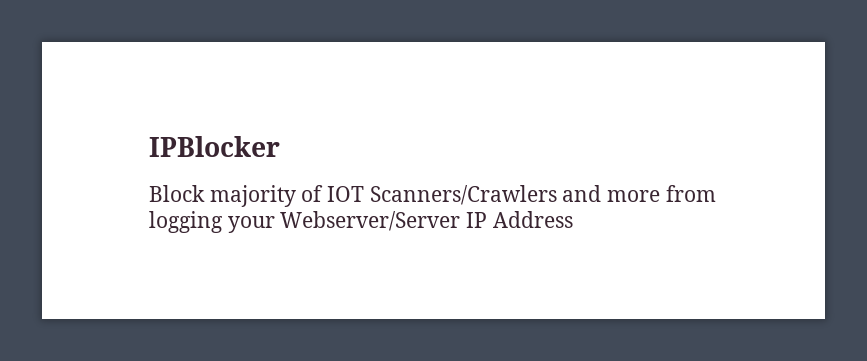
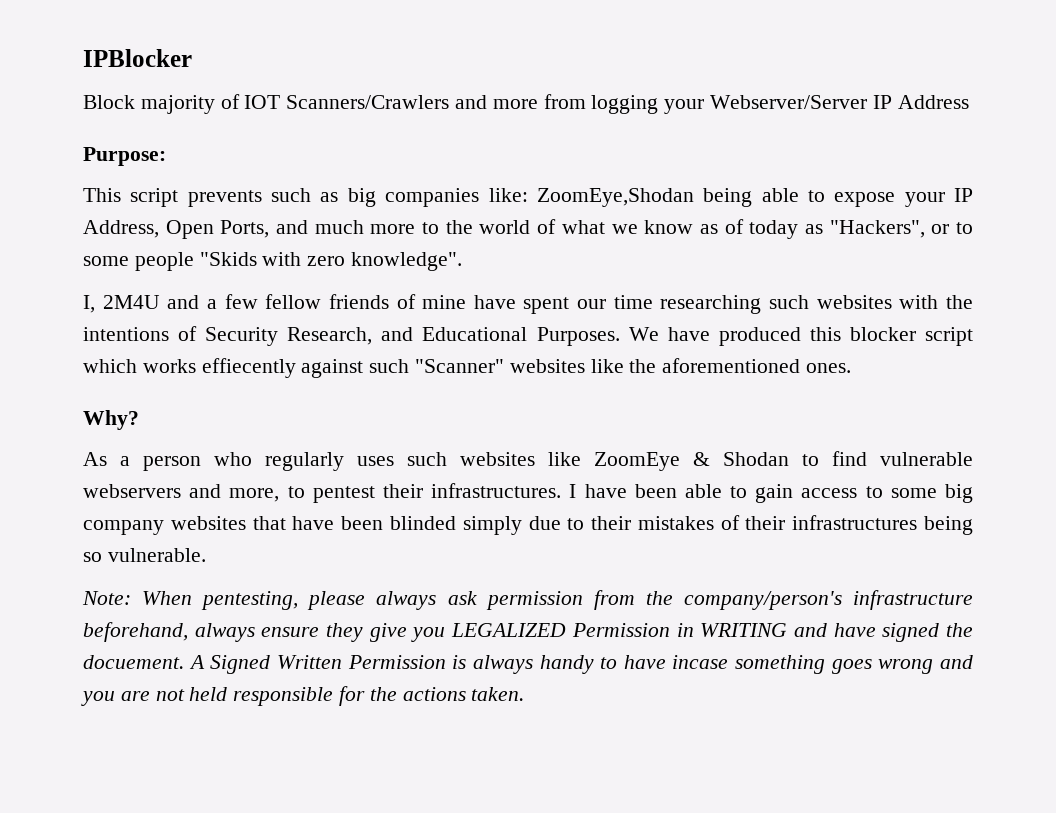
+ Purpose:
+ This script prevents such as big companies like: ZoomEye,Shodan being able to expose your IP Address, Open Ports, and much more to the world of what we know as of today as "Hackers", or to some people "Skids with zero knowledge".
+ I, 2M4U and a few fellow friends of mine have spent our time researching such websites with the intentions of Security Research, and Educational Purposes. We have produced this blocker script which works effiecently against such "Scanner" websites like the aforementioned ones.
+ Why?
+ As a person who regularly uses such websites like ZoomEye & Shodan to find vulnerable webservers and more, to pentest their infrastructures. I have been able to gain access to some big company websites that have been blinded simply due to their mistakes of their infrastructures being so vulnerable.
+ Note: When pentesting, please always ask permission from the company/person's infrastructure beforehand, always ensure they give you LEGALIZED Permission in WRITING and have signed the docuement. A Signed Written Permission is always handy to have incase something goes wrong and you are not held responsible for the actions taken.

